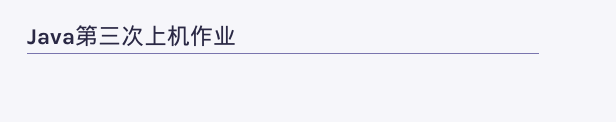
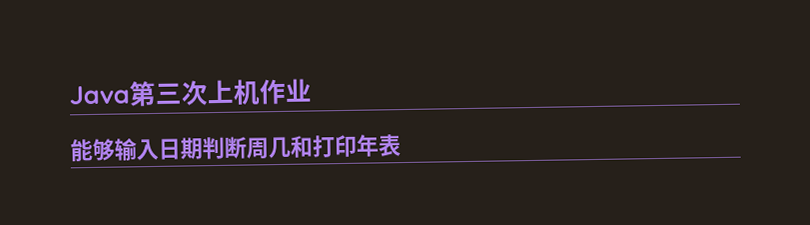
+ 能够输入日期判断周几和打印年表

